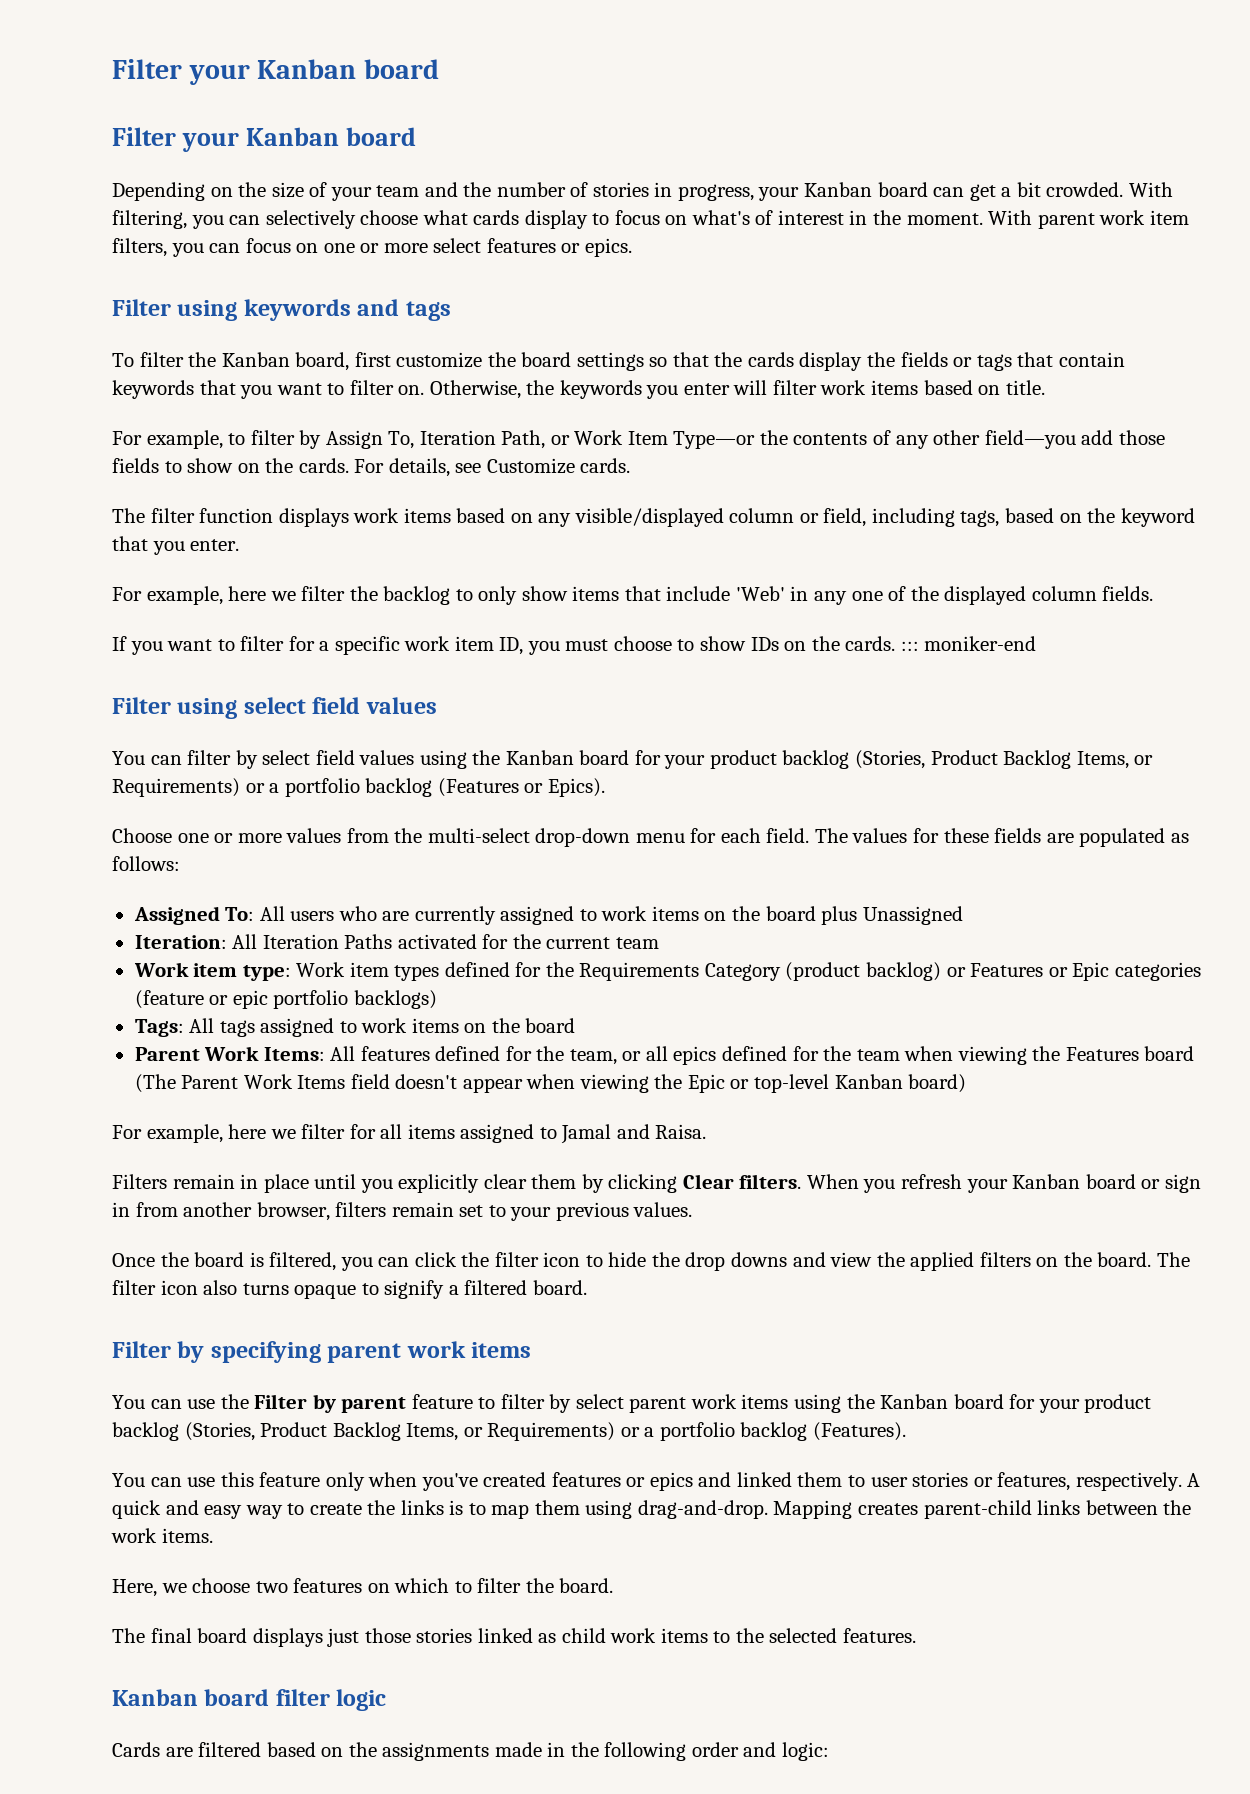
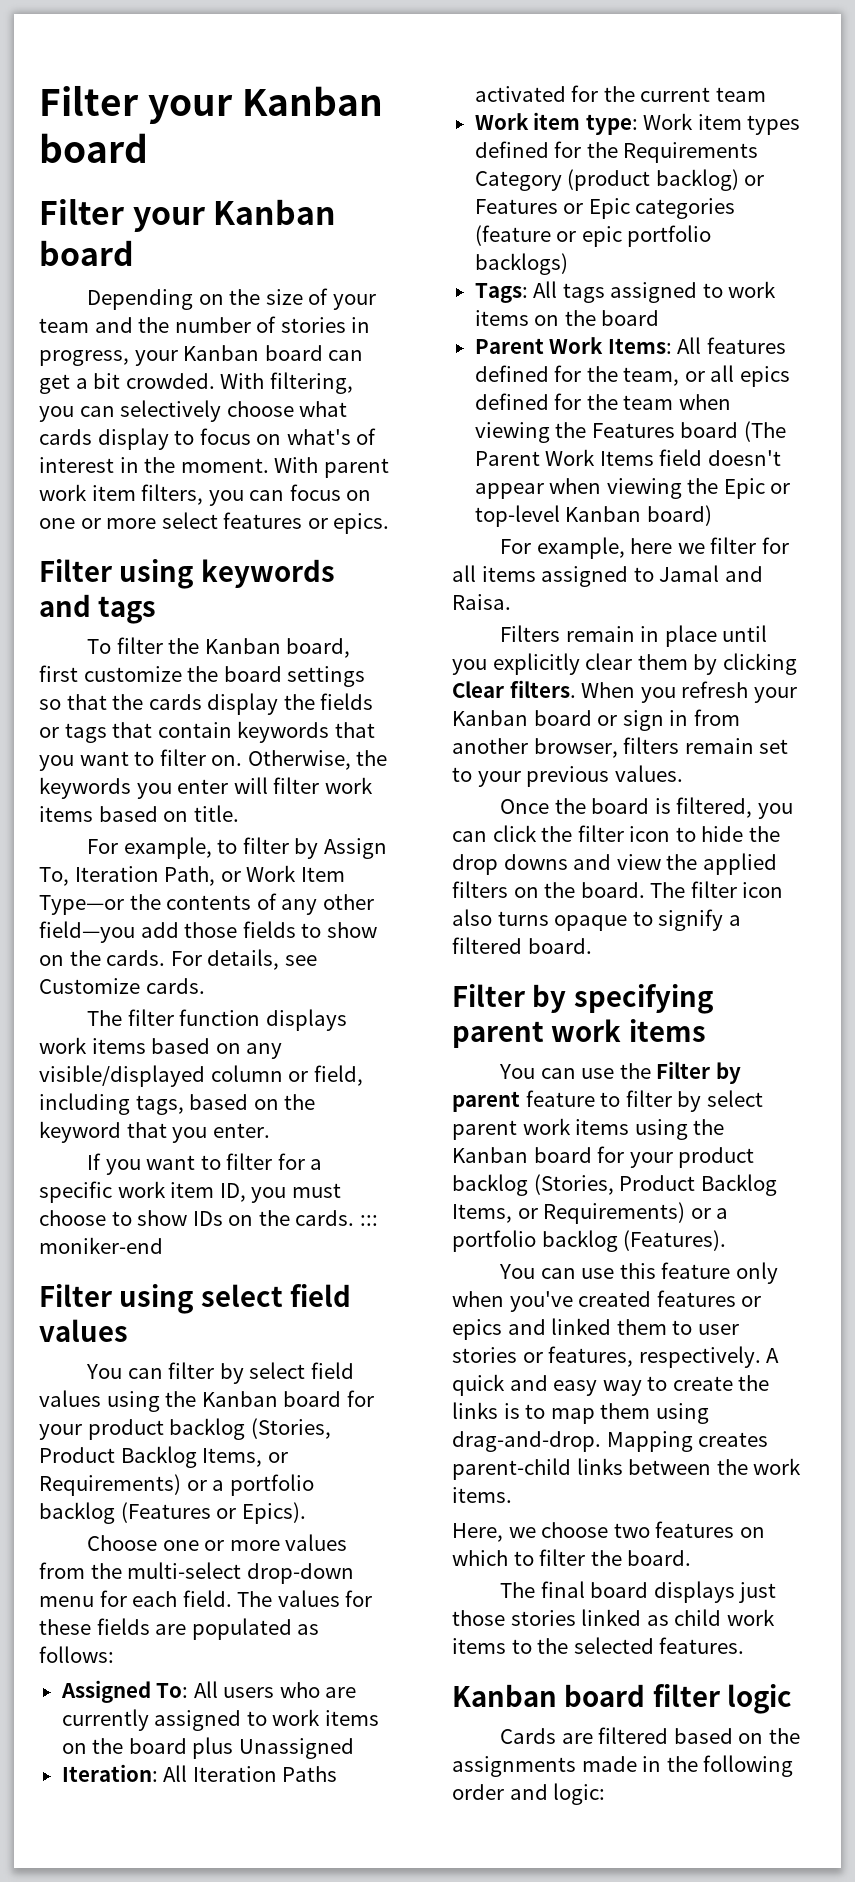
- For example, here we filter the backlog to only show items that include 'Web' in any one of the displayed column fields.

